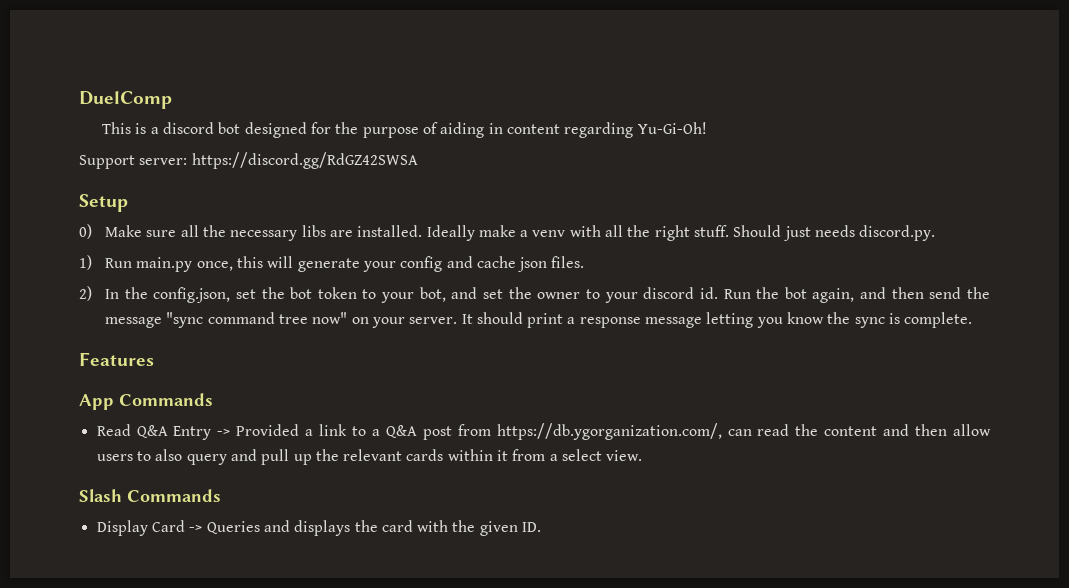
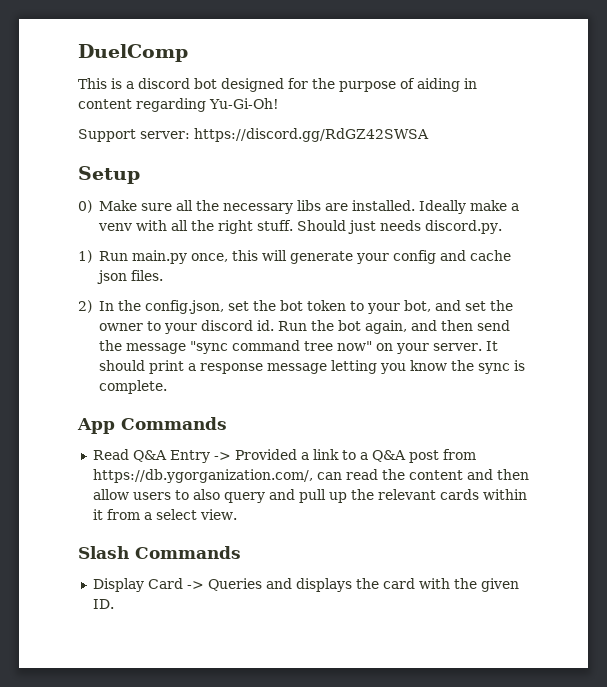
- Features

